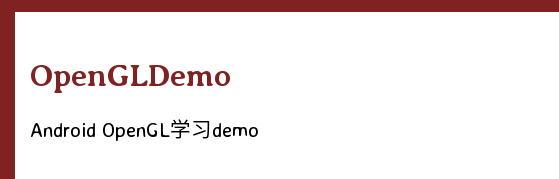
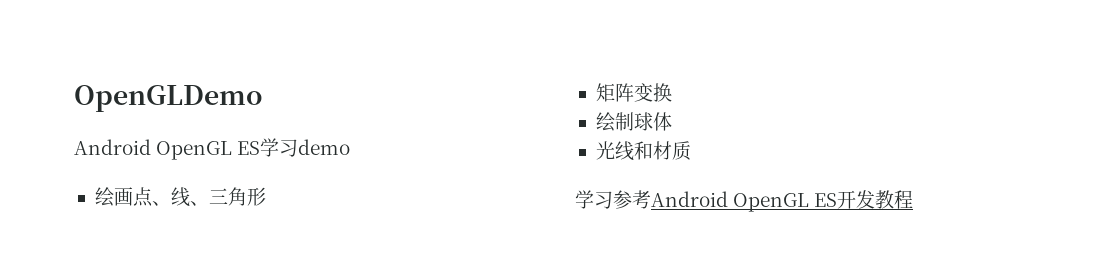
- Android OpenGL学习demo
+ Android OpenGL ES学习demo
+ 绘画点、线、三角形
+ 矩阵变换
+ 绘制球体
+ 光线和材质
+ 学习参考Android OpenGL ES开发教程

